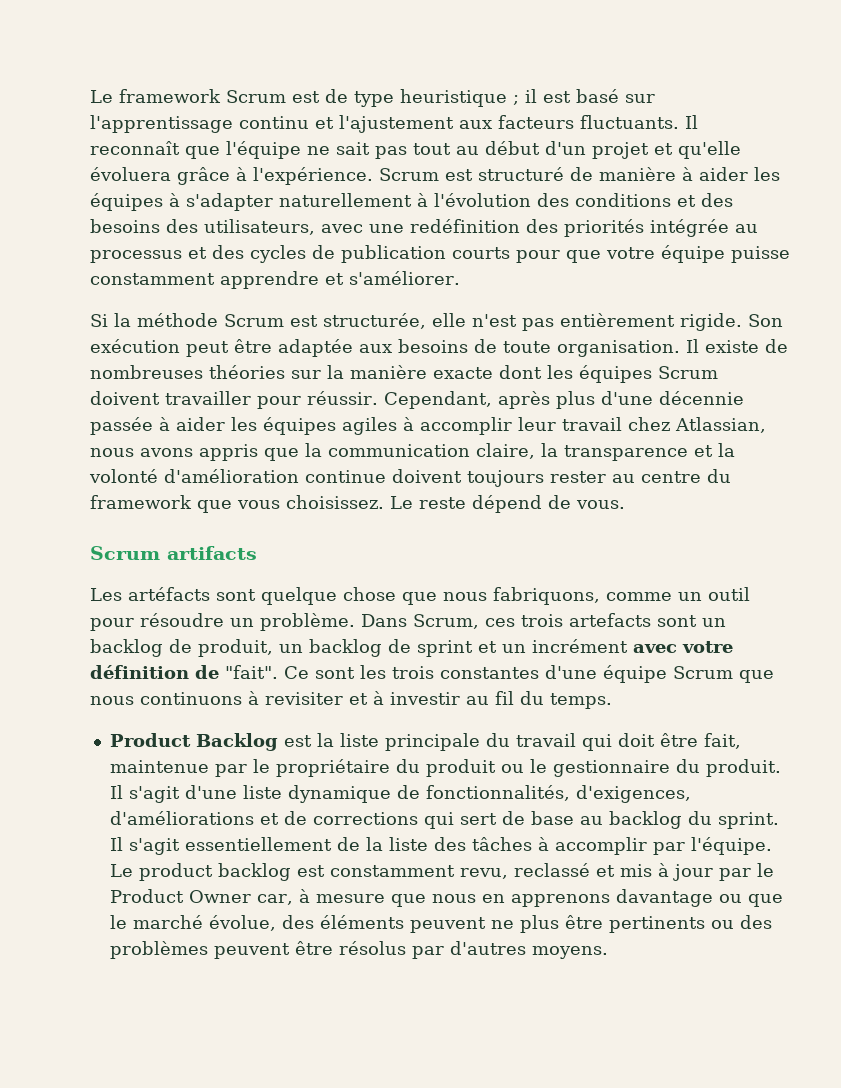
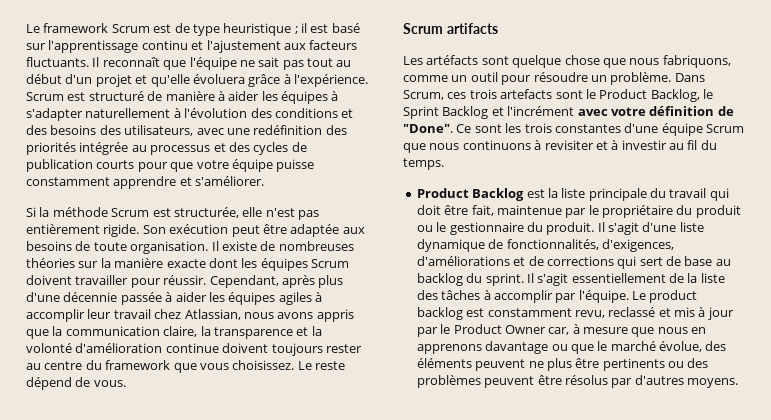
- Dans Scrum, ces trois artefacts sont un backlog de produit, un backlog de sprint et un incrément avec votre définition de "fait".
+ Dans Scrum, ces trois artefacts sont le Product Backlog, le Sprint Backlog et l'incrément avec votre définition de "Done".

